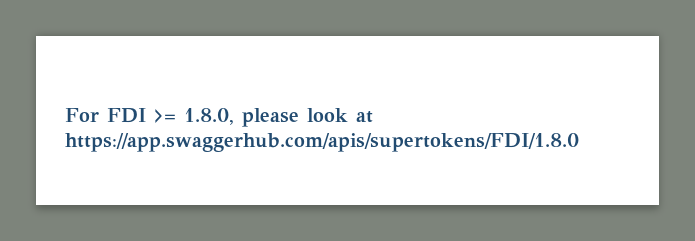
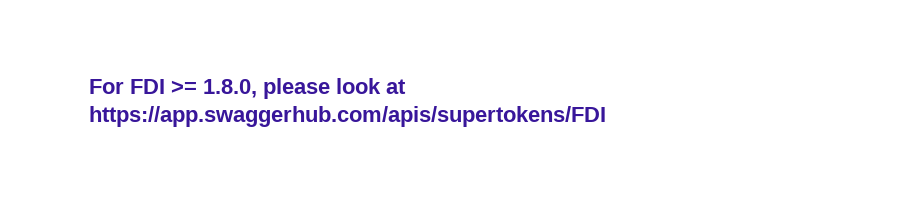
- For FDI >= 1.8.0, please look at https://app.swaggerhub.com/apis/supertokens/FDI/1.8.0
+ For FDI >= 1.8.0, please look at https://app.swaggerhub.com/apis/supertokens/FDI

